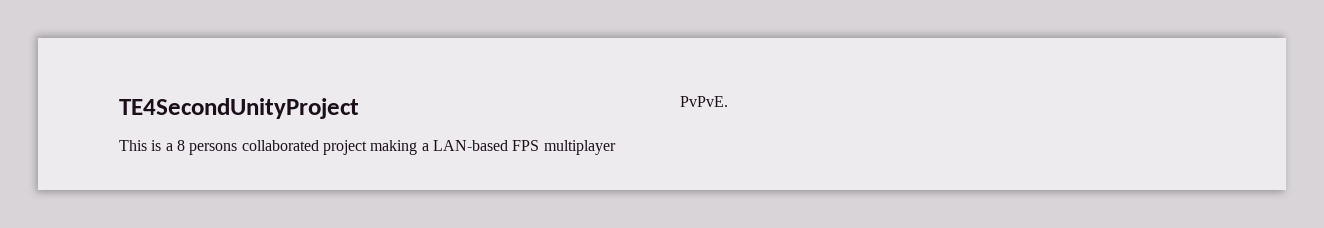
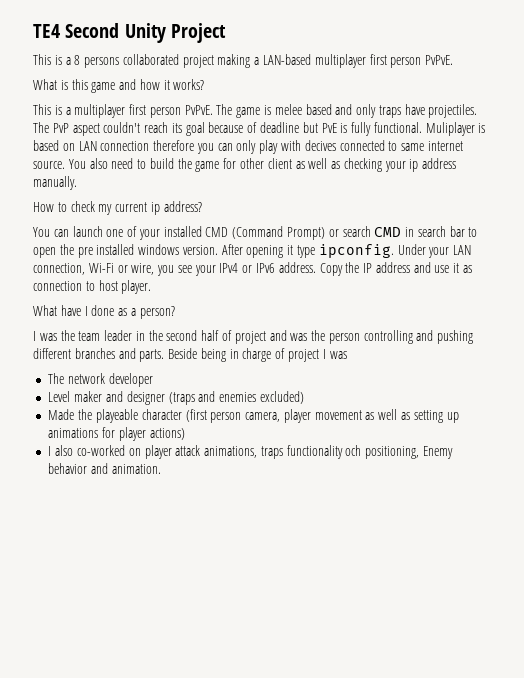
- TE4SecondUnityProject
+ TE4 Second Unity Project
- This is a 8 persons collaborated project making a LAN-based FPS multiplayer PvPvE.
+ This is a 8 persons collaborated project making a LAN-based multiplayer first person PvPvE.
+ What is this game and how it works?
+ This is a multiplayer first person PvPvE. The game is melee based and only traps have projectiles. The PvP aspect couldn't reach its goal because of deadline but PvE is fully functional. Muliplayer is based on LAN connection therefore you can only play with decives connected to same internet source. You also need to build the game for other client as well as checking your ip address manually.
+ How to check my current ip address?
+ You can launch one of your installed CMD (Command Prompt) or search CMD in search bar to open the pre installed windows version. After opening it type ipconfig. Under your LAN connection, Wi-Fi or wire, you see your IPv4 or IPv6 address. Copy the IP address and use it as connection to host player.
+ What have I done as a person?
+ I was the team leader in the second half of project and was the person controlling and pushing different branches and parts. Beside being in charge of project I was
+ The network developer
+ Level maker and designer (traps and enemies excluded)
+ Made the playeable character (first person camera, player movement as well as setting up animations for player actions)
+ I also co-worked on player attack animations, traps functionality och positioning, Enemy behavior and animation.

